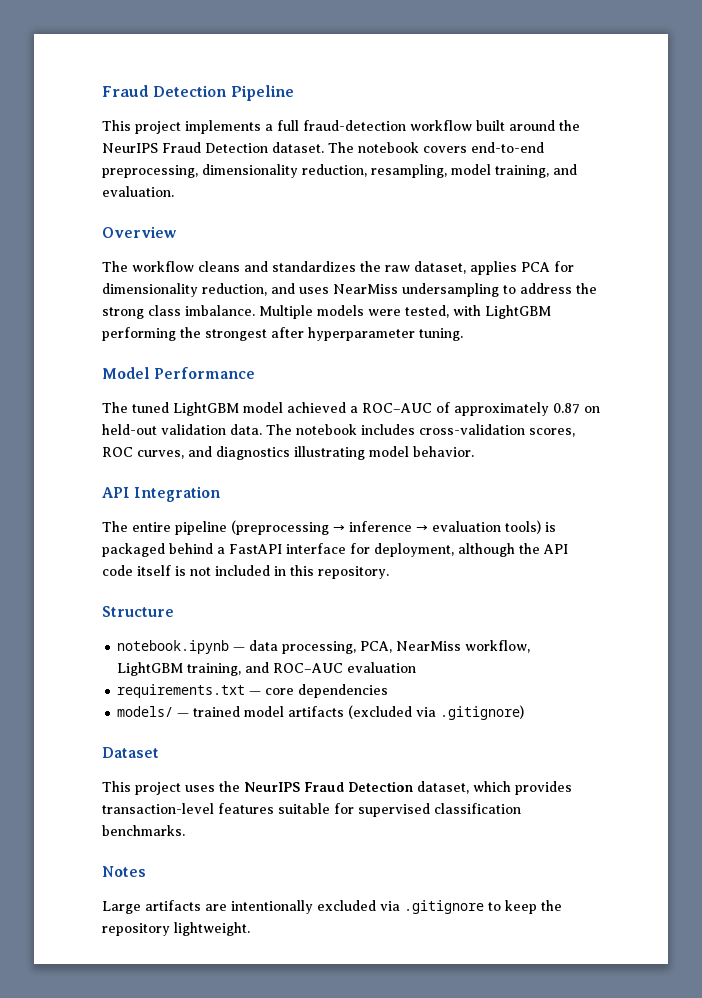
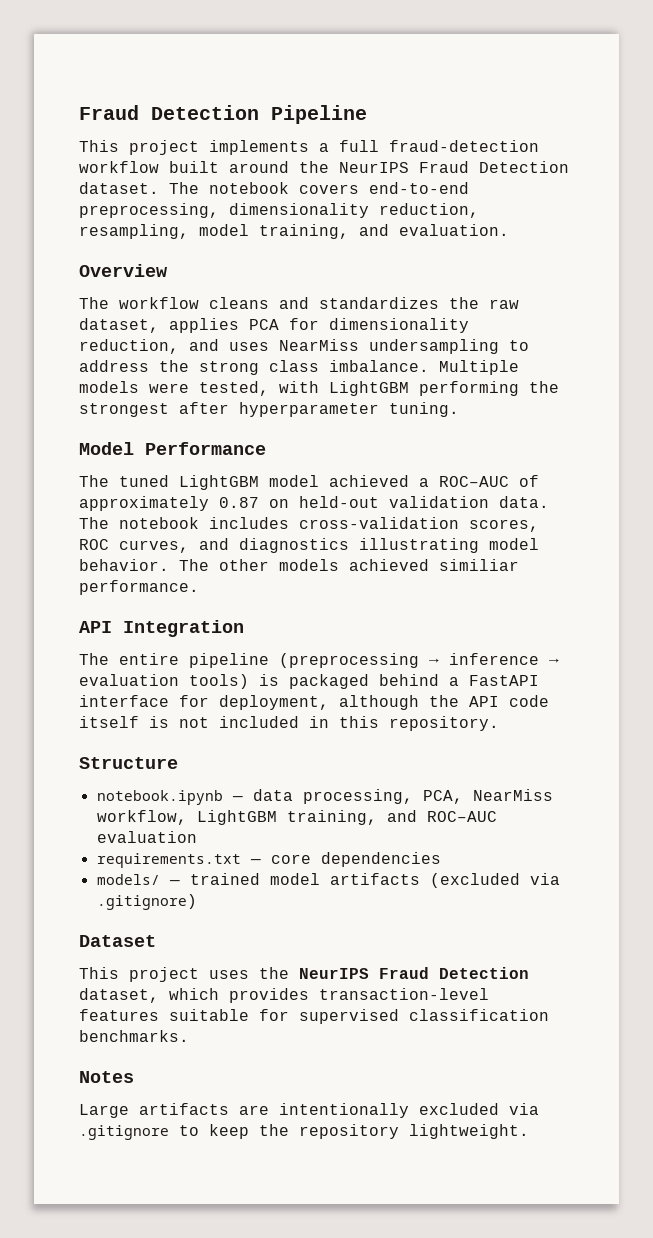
+ The other models achieved similiar performance.

